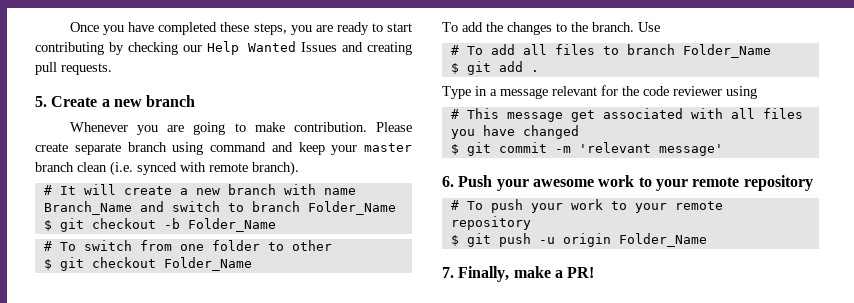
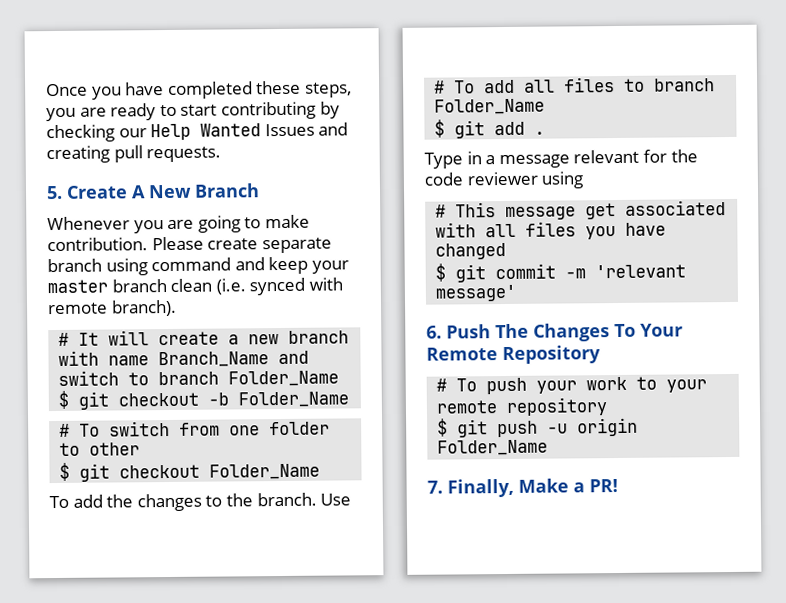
- 5. Create a new branch
+ 5. Create A New Branch
- 6. Push your awesome work to your remote repository
+ 6. Push The Changes To Your Remote Repository
- 7. Finally, make a PR!
+ 7. Finally, Make a PR!

